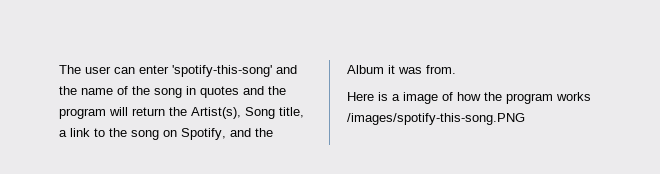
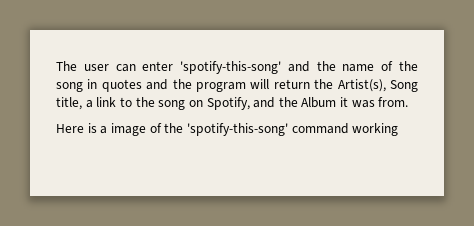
- Here is a image of how the program works /images/spotify-this-song.PNG
+ Here is a image of the 'spotify-this-song' command working

